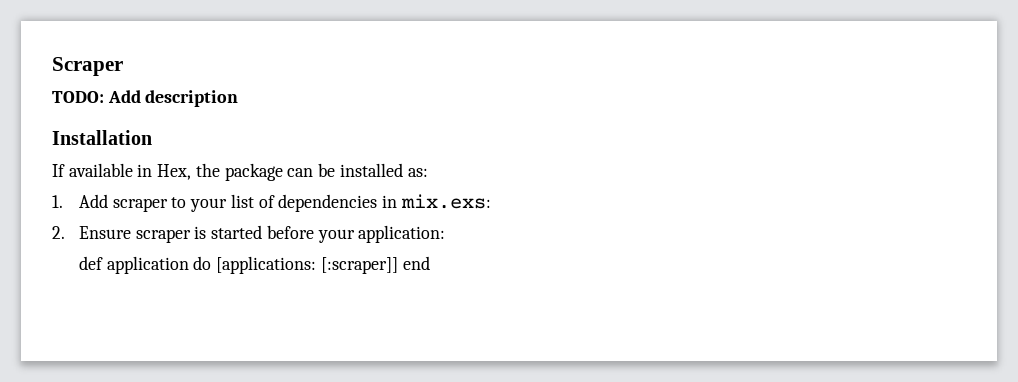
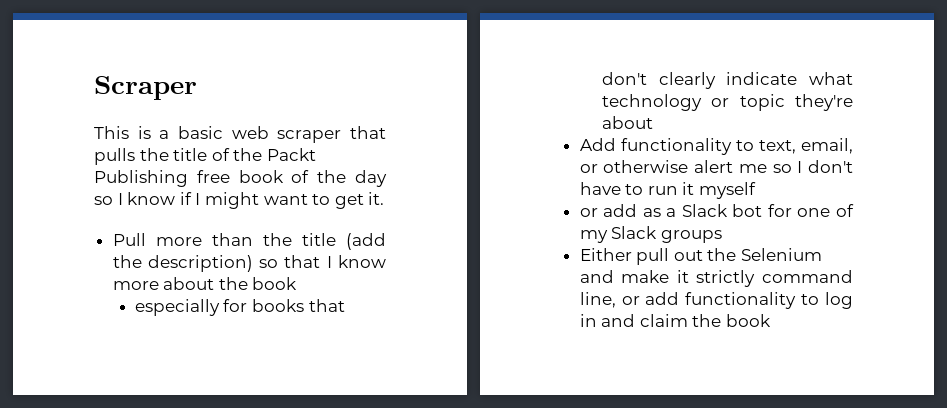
- TODO: Add description
- Installation
- If available in Hex, the package can be installed as:
- 1. Add scraper to your list of dependencies in mix.exs:
- 2. Ensure scraper is started before your application:
- def application do [applications: [:scraper]] end
+ This is a basic web scraper that pulls the title of the Packt Publishing free book of the day so I know if I might want to get it.
+ Pull more than the title (add the description) so that I know more about the book
+ especially for books that don't clearly indicate what technology or topic they're about
+ Add functionality to text, email, or otherwise alert me so I don't have to run it myself
+ or add as a Slack bot for one of my Slack groups
+ Either pull out the Selenium and make it strictly command line, or add functionality to log in and claim the book

